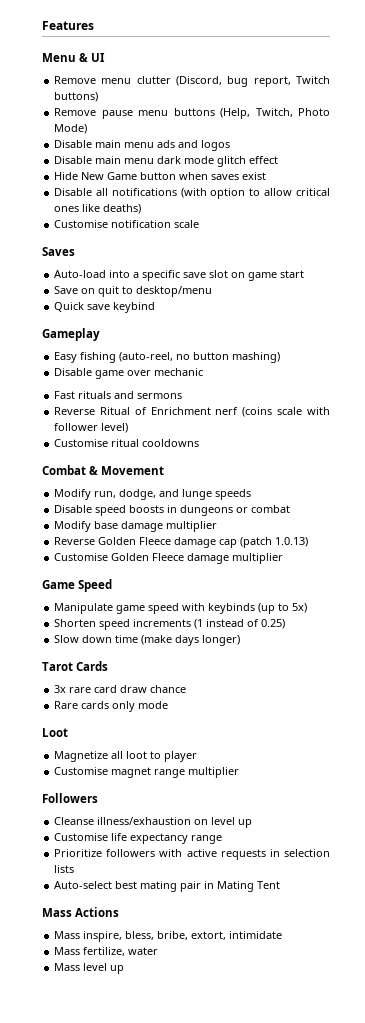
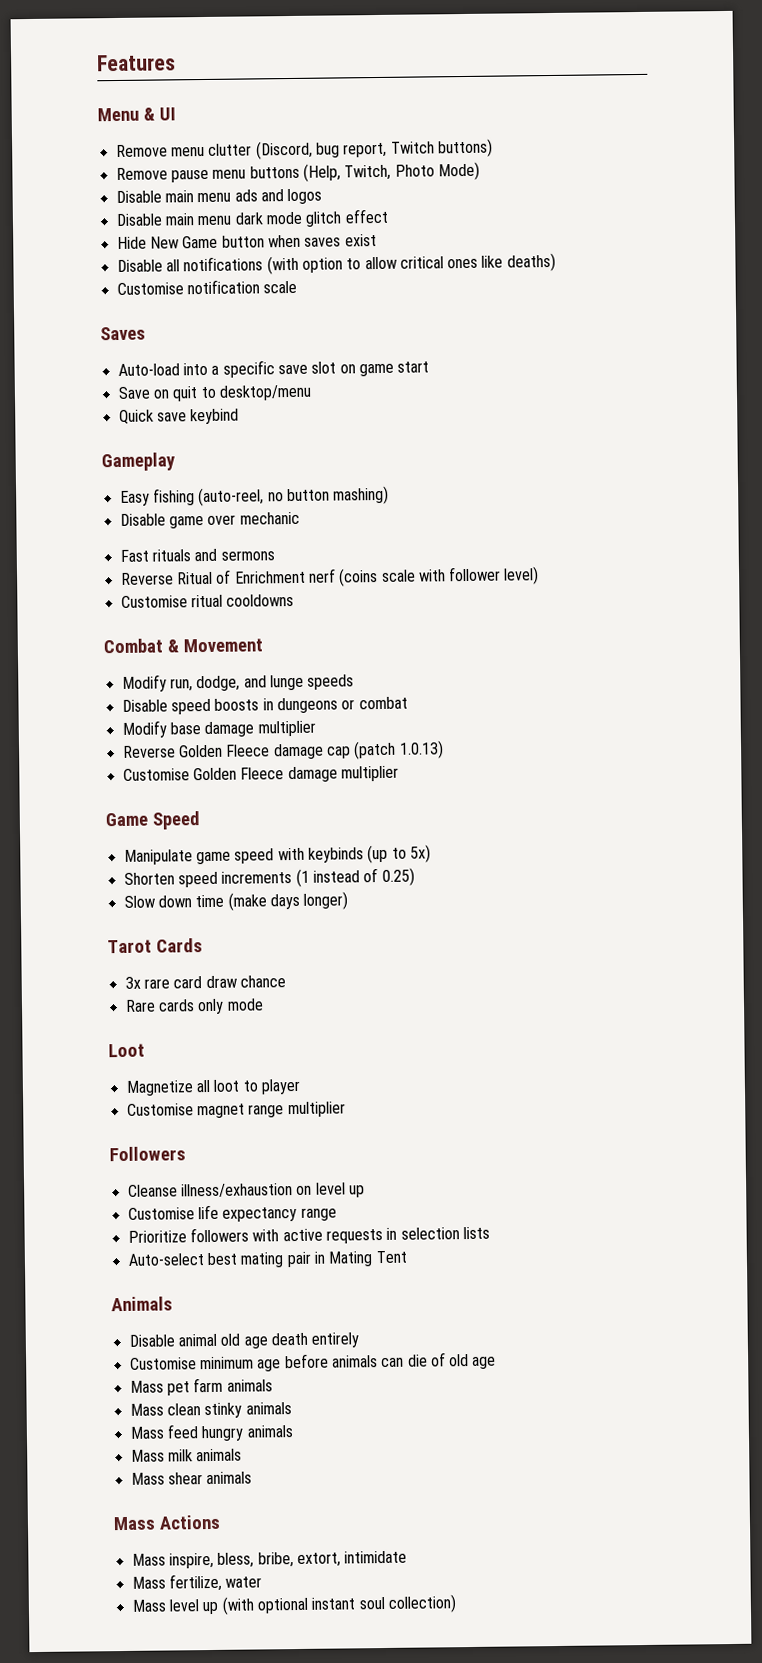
+ Animals
+ Disable animal old age death entirely
+ Customise minimum age before animals can die of old age
+ Mass pet farm animals
+ Mass clean stinky animals
+ Mass feed hungry animals
+ Mass milk animals
+ Mass shear animals
- Mass level up
+ Mass level up (with optional instant soul collection)

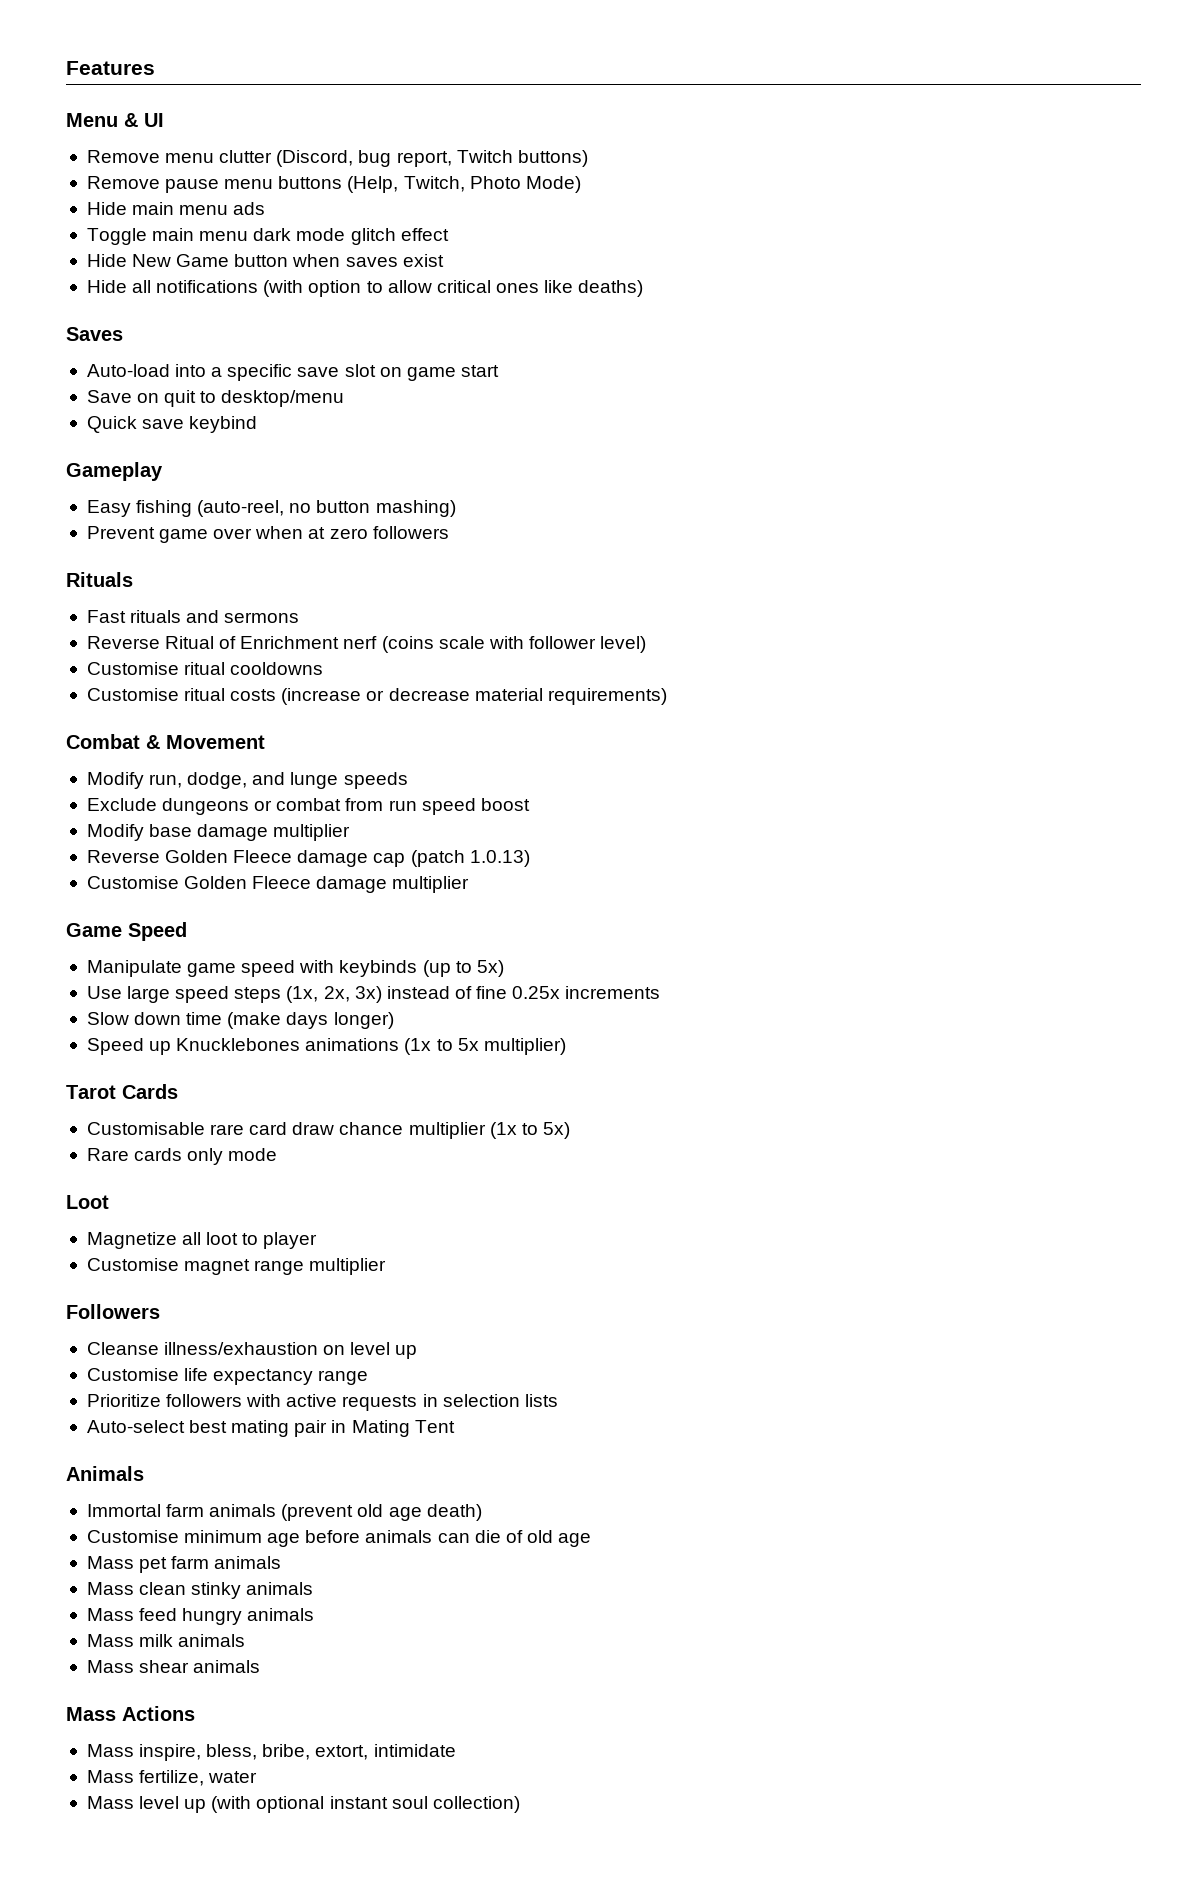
- Disable main menu ads and logos
- Disable main menu dark mode glitch effect
+ Hide main menu ads
+ Toggle main menu dark mode glitch effect
- Disable all notifications (with option to allow critical ones like deaths)
+ Hide all notifications (with option to allow critical ones like deaths)
- Customise notification scale
- Disable game over mechanic
+ Prevent game over when at zero followers
+ Rituals
+ Customise ritual costs (increase or decrease material requirements)
- Disable speed boosts in dungeons or combat
+ Exclude dungeons or combat from run speed boost
- Shorten speed increments (1 instead of 0.25)
+ Use large speed steps (1x, 2x, 3x) instead of fine 0.25x increments
+ Speed up Knucklebones animations (1x to 5x multiplier)
- 3x rare card draw chance
+ Customisable rare card draw chance multiplier (1x to 5x)
- Disable animal old age death entirely
+ Immortal farm animals (prevent old age death)

